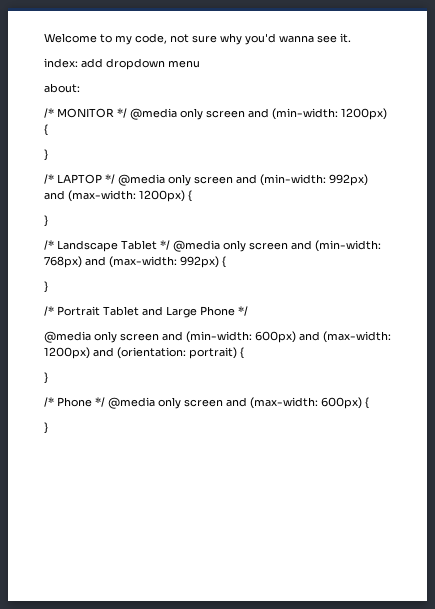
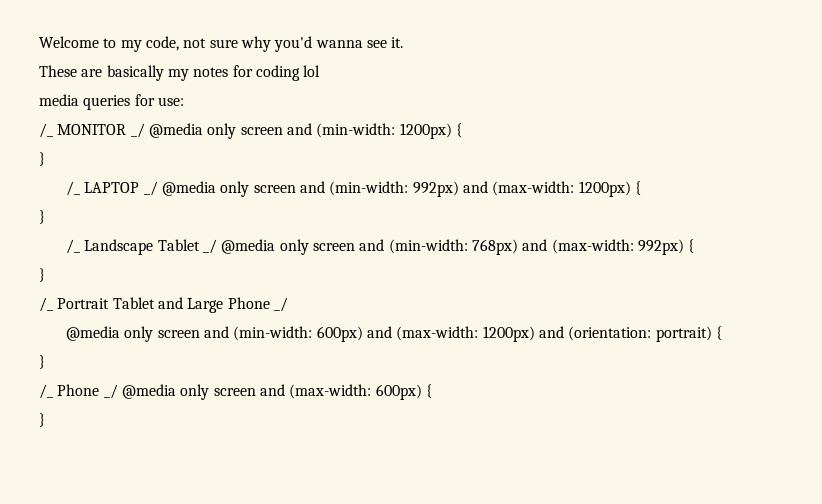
- index: add dropdown menu
- about:
- /* MONITOR */ @media only screen and (min-width: 1200px) {
+ These are basically my notes for coding lol
+ media queries for use:
+ /_ MONITOR _/ @media only screen and (min-width: 1200px) {
- /* LAPTOP */ @media only screen and (min-width: 992px) and (max-width: 1200px) {
+ /_ LAPTOP _/ @media only screen and (min-width: 992px) and (max-width: 1200px) {
- /* Landscape Tablet */ @media only screen and (min-width: 768px) and (max-width: 992px) {
+ /_ Landscape Tablet _/ @media only screen and (min-width: 768px) and (max-width: 992px) {
- /* Portrait Tablet and Large Phone */
+ /_ Portrait Tablet and Large Phone _/
- /* Phone */ @media only screen and (max-width: 600px) {
+ /_ Phone _/ @media only screen and (max-width: 600px) {

